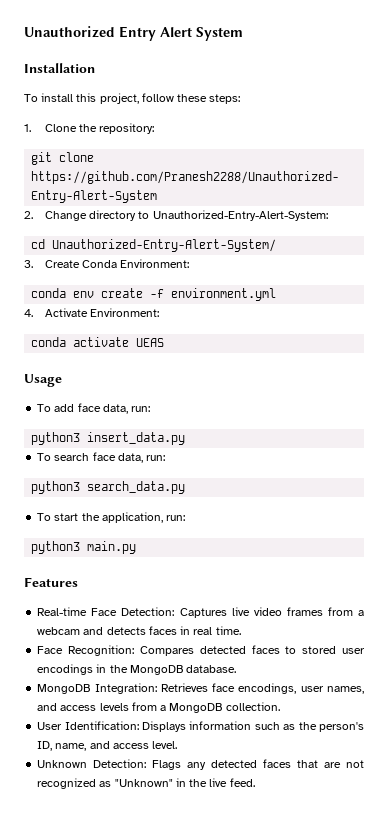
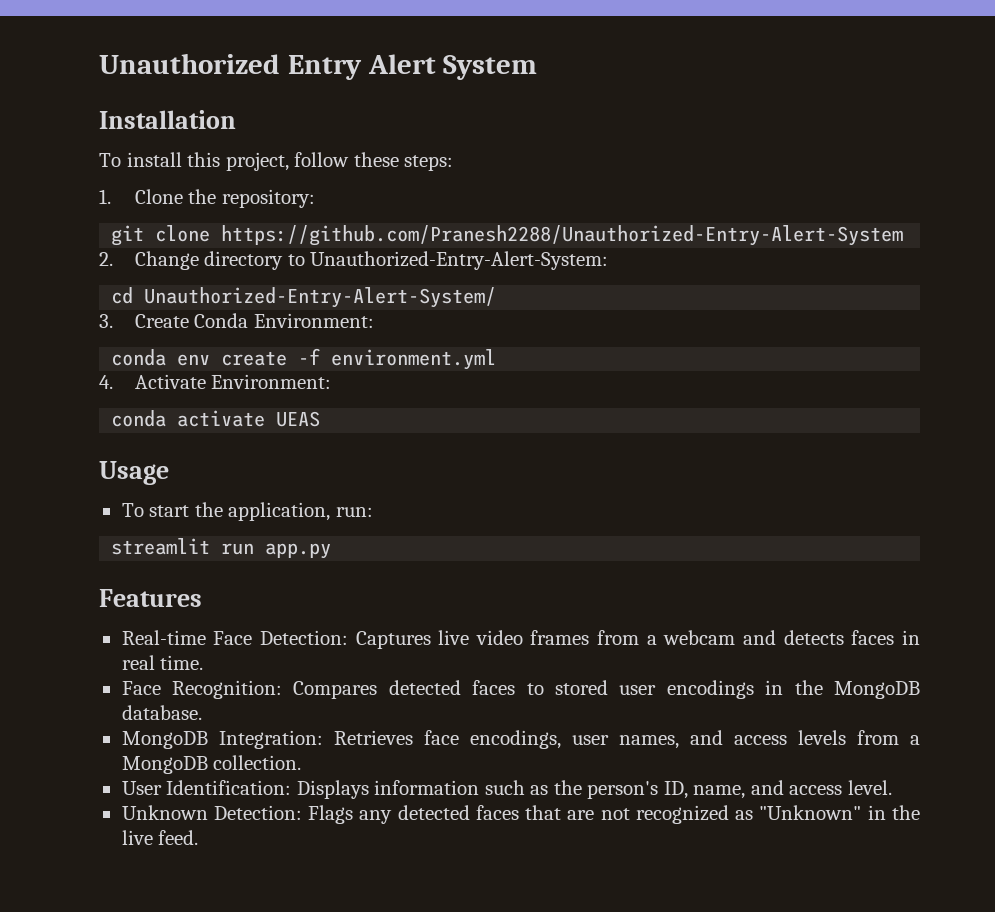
- To add face data, run:
- python3 insert_data.py
- To search face data, run:
- python3 search_data.py
- python3 main.py
+ streamlit run app.py

